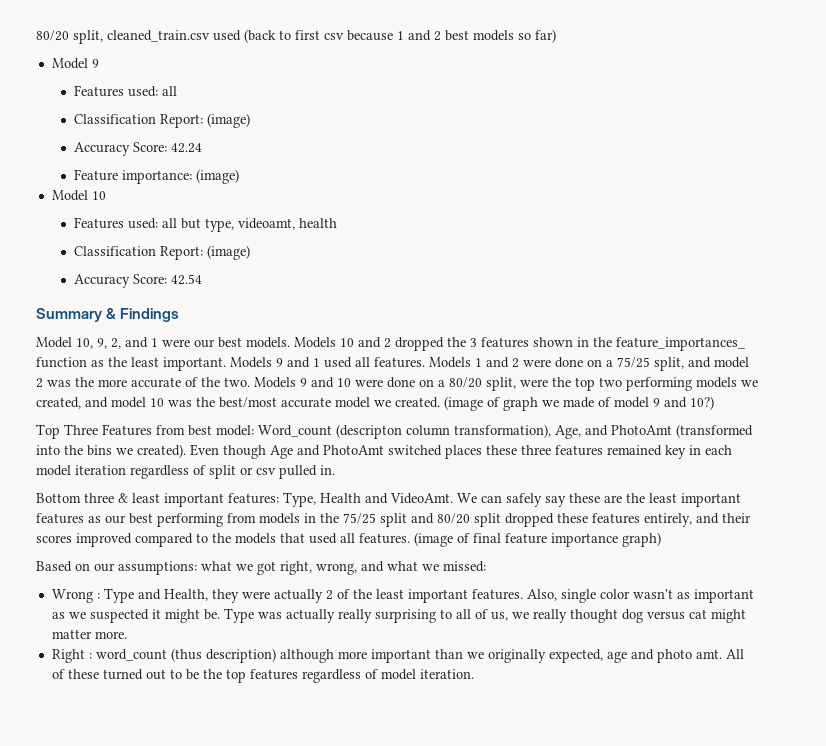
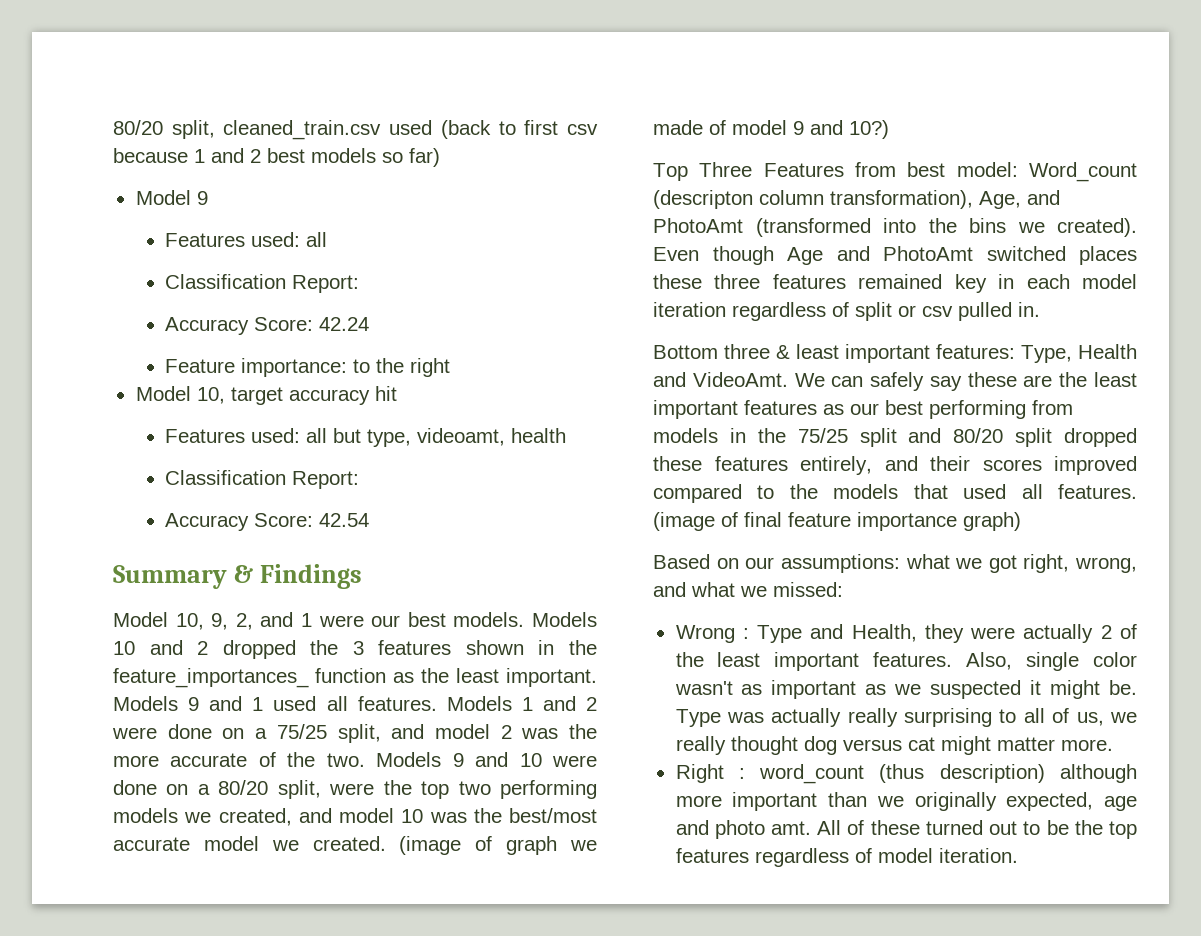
  Model 9
  Features used: all
- Classification Report: (image)
+ Classification Report:
- Feature importance: (image)
- Model 10
+ Feature importance: to the right
+ Model 10, target accuracy hit
  Features used: all but type, videoamt, health
- Classification Report: (image)
+ Classification Report:

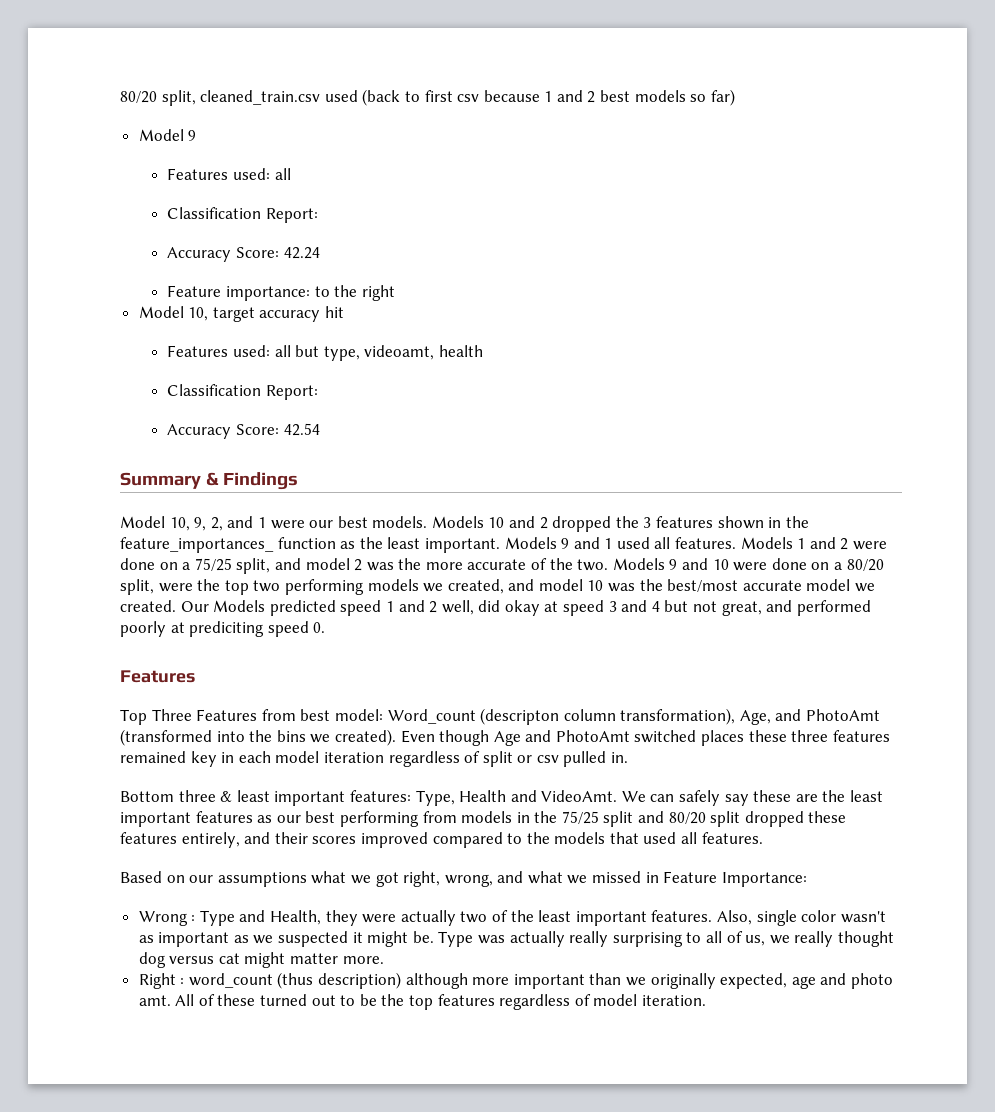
- (image of graph we made of model 9 and 10?)
+ Our Models predicted speed 1 and 2 well, did okay at speed 3 and 4 but not great, and performed poorly at prediciting speed 0.
+ Features
- (image of final feature importance graph)
- Based on our assumptions: what we got right, wrong, and what we missed:
+ Based on our assumptions what we got right, wrong, and what we missed in Feature Importance:
- Wrong : Type and Health, they were actually 2 of the least important features.
+ Wrong : Type and Health, they were actually two of the least important features.

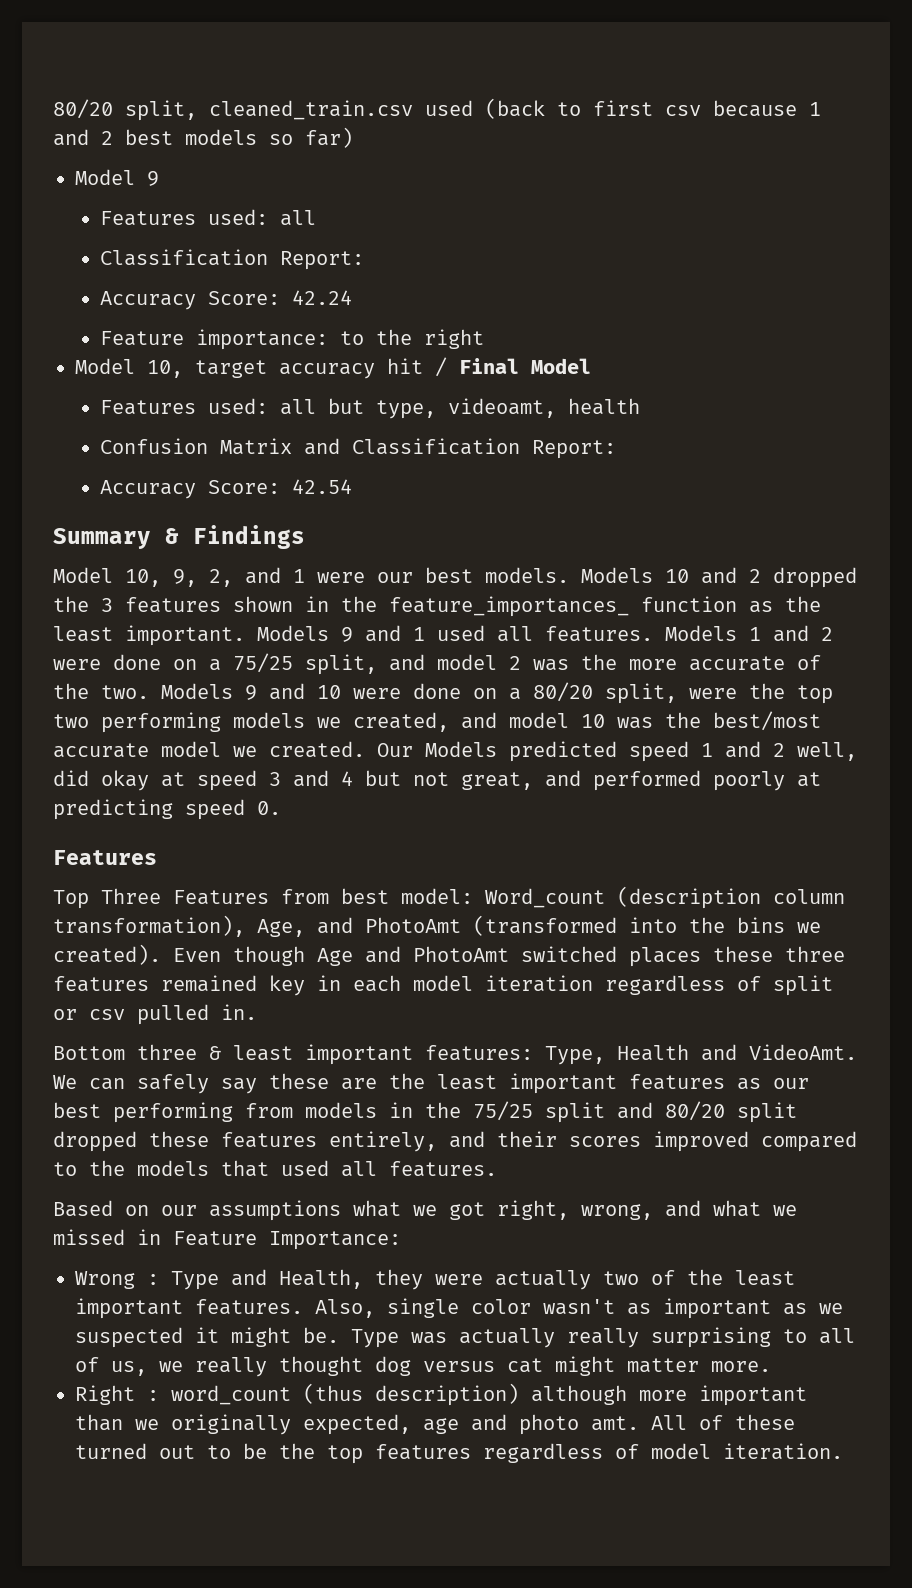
- Model 10, target accuracy hit
+ Model 10, target accuracy hit / Final Model
  Features used: all but type, videoamt, health
- Classification Report:
+ Confusion Matrix and Classification Report:
- Our Models predicted speed 1 and 2 well, did okay at speed 3 and 4 but not great, and performed poorly at prediciting speed 0.
+ Our Models predicted speed 1 and 2 well, did okay at speed 3 and 4 but not great, and performed poorly at predicting speed 0.
- Top Three Features from best model: Word_count (descripton column transformation), Age, and PhotoAmt (transformed into the bins we created).
+ Top Three Features from best model: Word_count (description column transformation), Age, and PhotoAmt (transformed into the bins we created).

